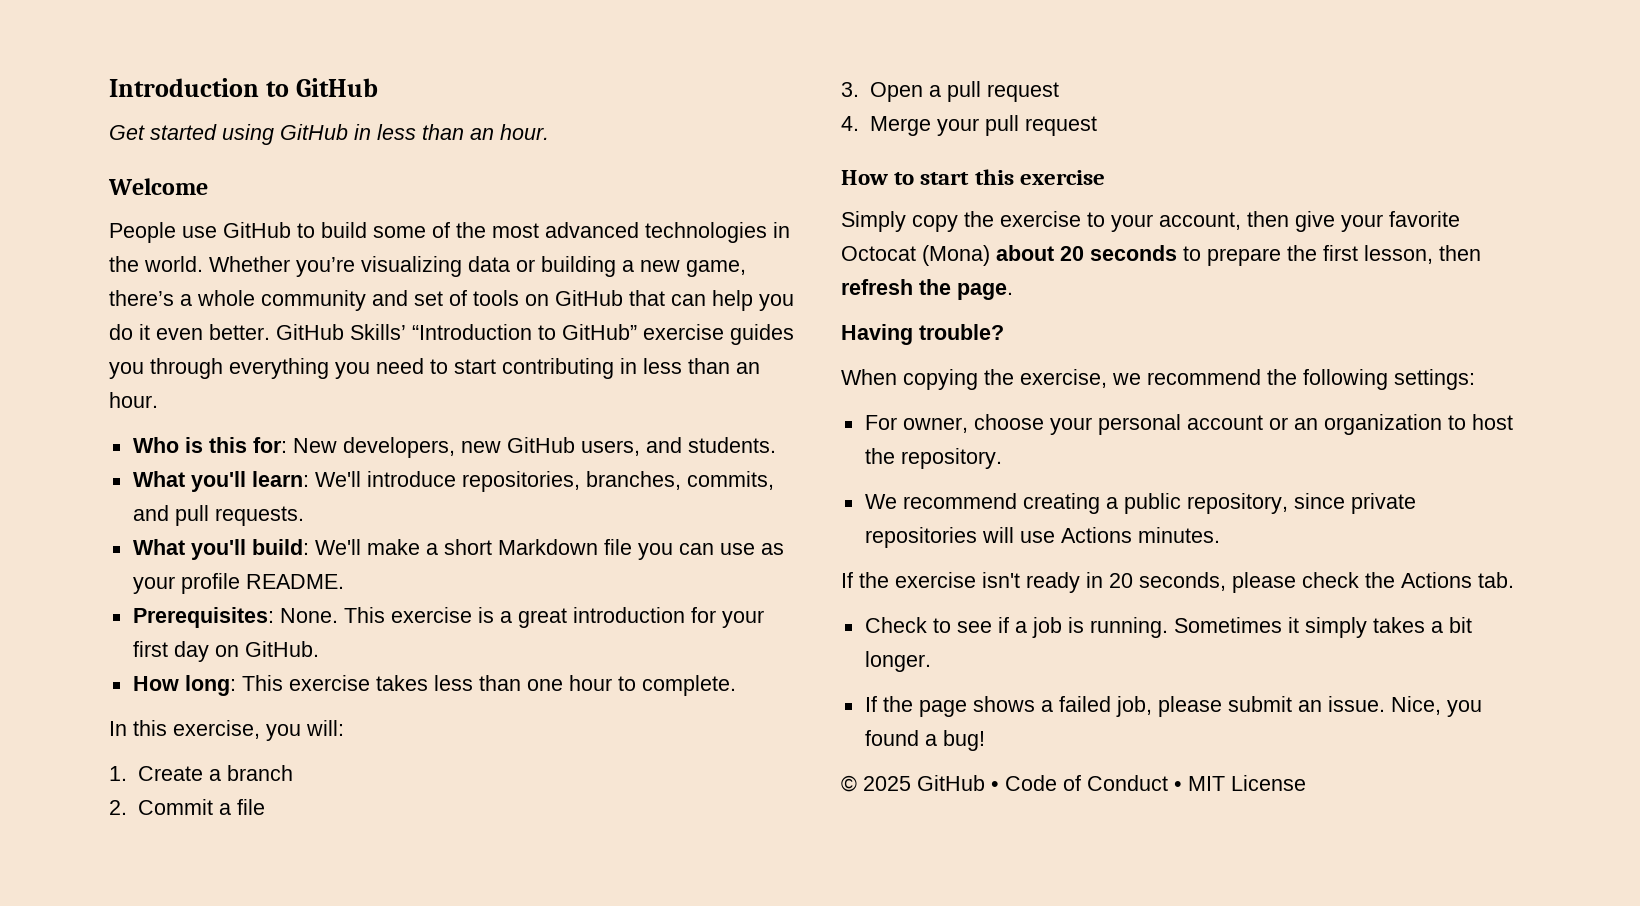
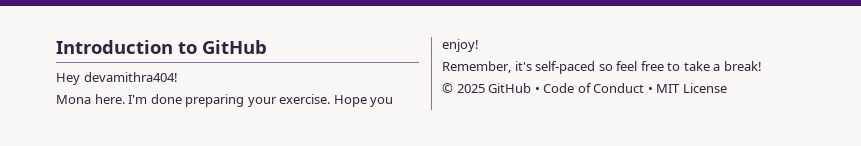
- Get started using GitHub in less than an hour.
- Welcome
- People use GitHub to build some of the most advanced technologies in the world. Whether you’re visualizing data or building a new game, there’s a whole community and set of tools on GitHub that can help you do it even better. GitHub Skills’ “Introduction to GitHub” exercise guides you through everything you need to start contributing in less than an hour.
- Who is this for: New developers, new GitHub users, and students.
- What you'll learn: We'll introduce repositories, branches, commits, and pull requests.
- What you'll build: We'll make a short Markdown file you can use as your profile README.
- Prerequisites: None. This exercise is a great introduction for your first day on GitHub.
- How long: This exercise takes less than one hour to complete.
- In this exercise, you will:
- 1. Create a branch
- 2. Commit a file
- 3. Open a pull request
- 4. Merge your pull request
- How to start this exercise
- Simply copy the exercise to your account, then give your favorite Octocat (Mona) about 20 seconds to prepare the first lesson, then refresh the page.
- Having trouble?
- When copying the exercise, we recommend the following settings:
- For owner, choose your personal account or an organization to host the repository.
- We recommend creating a public repository, since private repositories will use Actions minutes.
- If the exercise isn't ready in 20 seconds, please check the Actions tab.
- Check to see if a job is running. Sometimes it simply takes a bit longer.
- If the page shows a failed job, please submit an issue. Nice, you found a bug!
+ Hey devamithra404!
+ Mona here. I'm done preparing your exercise. Hope you enjoy!
+ Remember, it's self-paced so feel free to take a break!

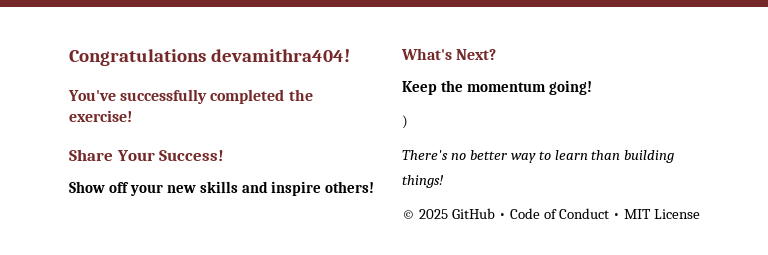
- Introduction to GitHub
- Hey devamithra404!
- Mona here. I'm done preparing your exercise. Hope you enjoy!
- Remember, it's self-paced so feel free to take a break!
+ Congratulations devamithra404!
+ You've successfully completed the exercise!
+ Share Your Success!
+ Show off your new skills and inspire others!
+ What's Next?
+ Keep the momentum going!
+ )
+ There's no better way to learn than building things!

